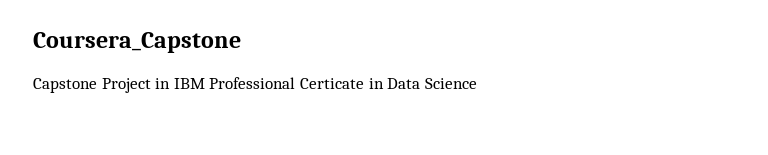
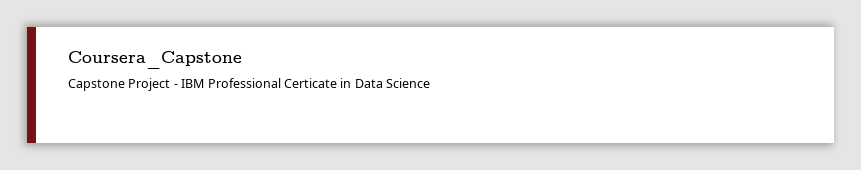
- Capstone Project in IBM Professional Certicate in Data Science
+ Capstone Project - IBM Professional Certicate in Data Science

